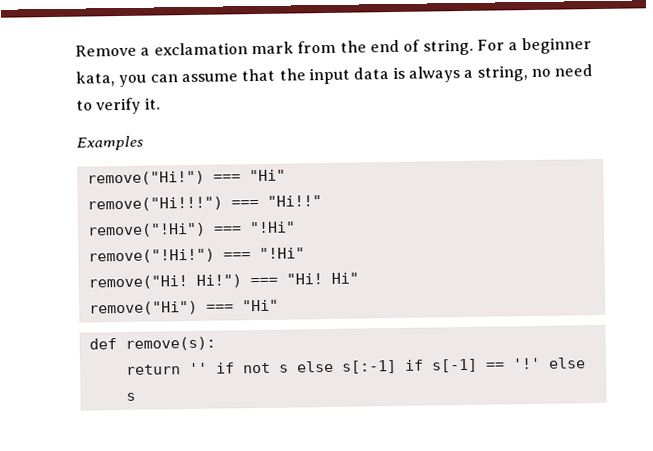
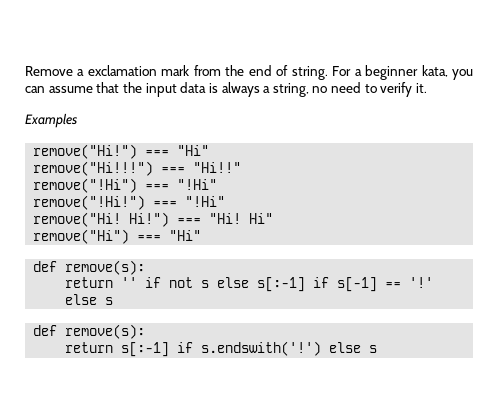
  return '' if not s else s[:-1] if s[-1] == '!' else s
+ def remove(s):
+ return s[:-1] if s.endswith('!') else s

